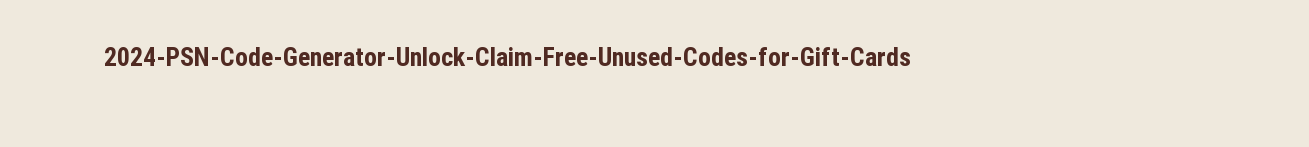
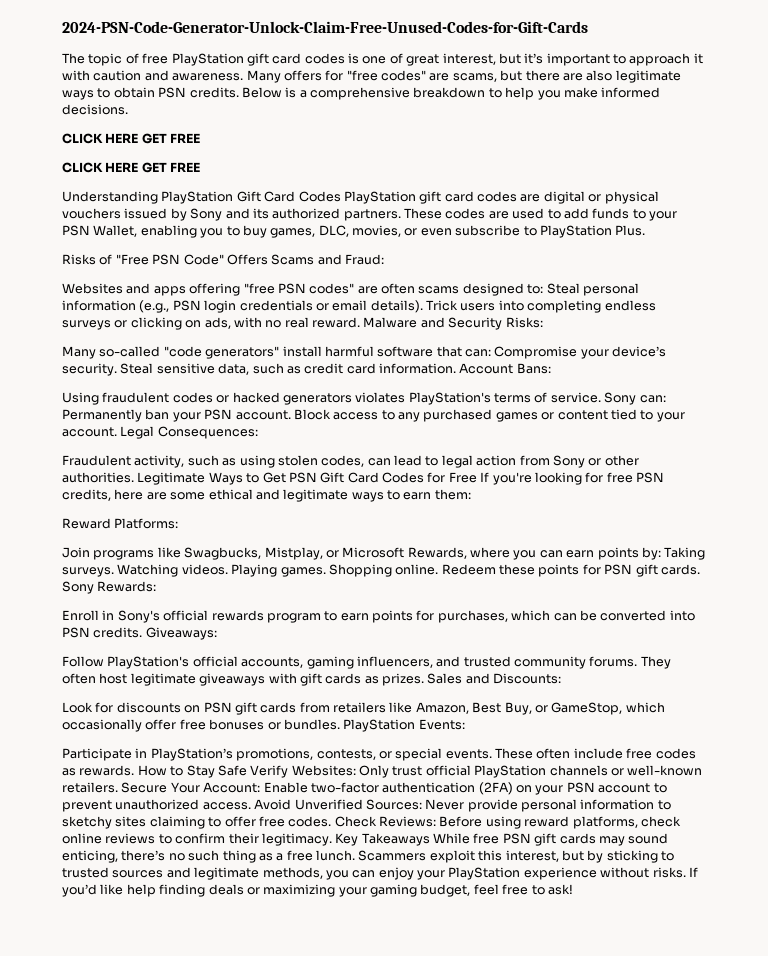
+ The topic of free PlayStation gift card codes is one of great interest, but it’s important to approach it with caution and awareness. Many offers for "free codes" are scams, but there are also legitimate ways to obtain PSN credits. Below is a comprehensive breakdown to help you make informed decisions.
+ CLICK HERE GET FREE
+ CLICK HERE GET FREE
+ Understanding PlayStation Gift Card Codes PlayStation gift card codes are digital or physical vouchers issued by Sony and its authorized partners. These codes are used to add funds to your PSN Wallet, enabling you to buy games, DLC, movies, or even subscribe to PlayStation Plus.
+ Risks of "Free PSN Code" Offers Scams and Fraud:
+ Websites and apps offering "free PSN codes" are often scams designed to: Steal personal information (e.g., PSN login credentials or email details). Trick users into completing endless surveys or clicking on ads, with no real reward. Malware and Security Risks:
+ Many so-called "code generators" install harmful software that can: Compromise your device’s security. Steal sensitive data, such as credit card information. Account Bans:
+ Using fraudulent codes or hacked generators violates PlayStation's terms of service. Sony can: Permanently ban your PSN account. Block access to any purchased games or content tied to your account. Legal Consequences:
+ Fraudulent activity, such as using stolen codes, can lead to legal action from Sony or other authorities. Legitimate Ways to Get PSN Gift Card Codes for Free If you're looking for free PSN credits, here are some ethical and legitimate ways to earn them:
+ Reward Platforms:
+ Join programs like Swagbucks, Mistplay, or Microsoft Rewards, where you can earn points by: Taking surveys. Watching videos. Playing games. Shopping online. Redeem these points for PSN gift cards. Sony Rewards:
+ Enroll in Sony's official rewards program to earn points for purchases, which can be converted into PSN credits. Giveaways:
+ Follow PlayStation's official accounts, gaming influencers, and trusted community forums. They often host legitimate giveaways with gift cards as prizes. Sales and Discounts:
+ Look for discounts on PSN gift cards from retailers like Amazon, Best Buy, or GameStop, which occasionally offer free bonuses or bundles. PlayStation Events:
+ Participate in PlayStation’s promotions, contests, or special events. These often include free codes as rewards. How to Stay Safe Verify Websites: Only trust official PlayStation channels or well-known retailers. Secure Your Account: Enable two-factor authentication (2FA) on your PSN account to prevent unauthorized access. Avoid Unverified Sources: Never provide personal information to sketchy sites claiming to offer free codes. Check Reviews: Before using reward platforms, check online reviews to confirm their legitimacy. Key Takeaways While free PSN gift cards may sound enticing, there’s no such thing as a free lunch. Scammers exploit this interest, but by sticking to trusted sources and legitimate methods, you can enjoy your PlayStation experience without risks. If you’d like help finding deals or maximizing your gaming budget, feel free to ask!

